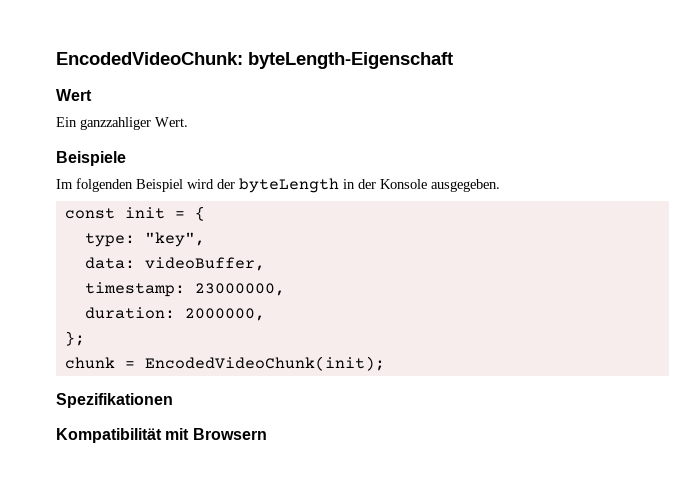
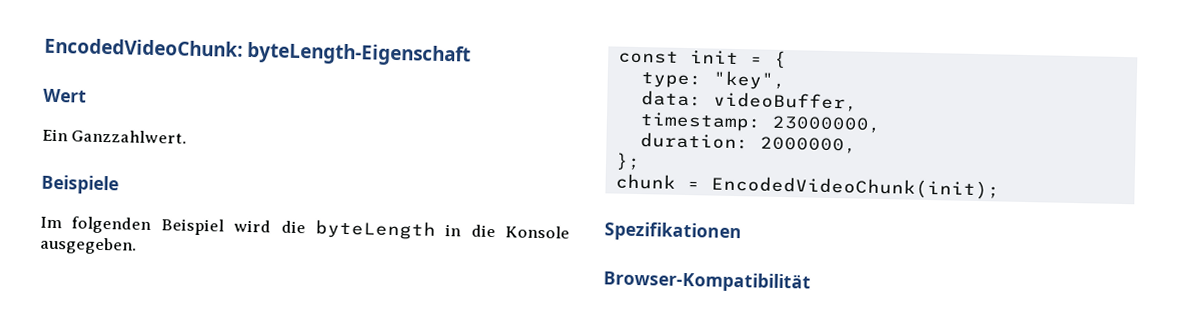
- Ein ganzzahliger Wert.
+ Ein Ganzzahlwert.
- Im folgenden Beispiel wird der byteLength in der Konsole ausgegeben.
+ Im folgenden Beispiel wird die byteLength in die Konsole ausgegeben.
- Kompatibilität mit Browsern
+ Browser-Kompatibilität

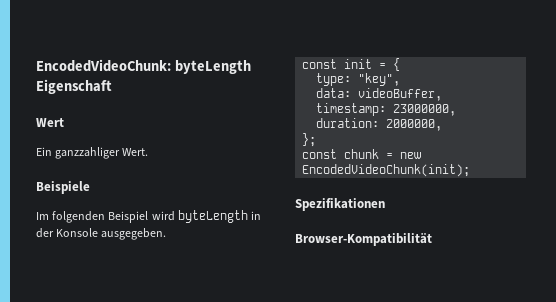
- EncodedVideoChunk: byteLength-Eigenschaft
+ EncodedVideoChunk: byteLength Eigenschaft
- Ein Ganzzahlwert.
+ Ein ganzzahliger Wert.
- Im folgenden Beispiel wird die byteLength in die Konsole ausgegeben.
+ Im folgenden Beispiel wird byteLength in der Konsole ausgegeben.
- chunk = EncodedVideoChunk(init);
+ const chunk = new EncodedVideoChunk(init);

